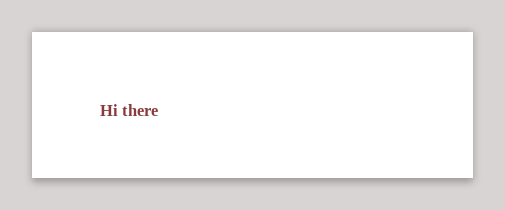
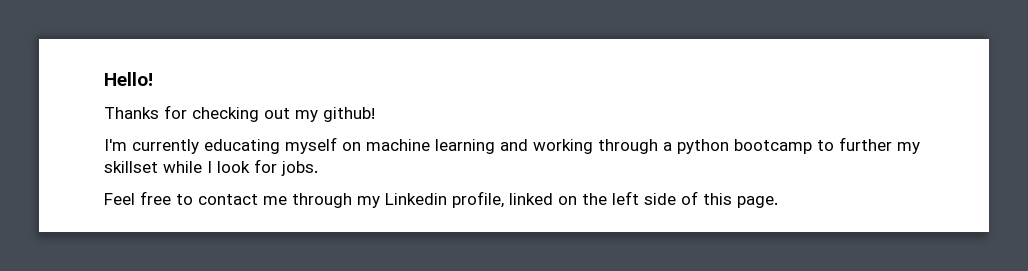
- Hi there
+ Hello!
+ Thanks for checking out my github!
+ I'm currently educating myself on machine learning and working through a python bootcamp to further my skillset while I look for jobs.
+ Feel free to contact me through my Linkedin profile, linked on the left side of this page.

